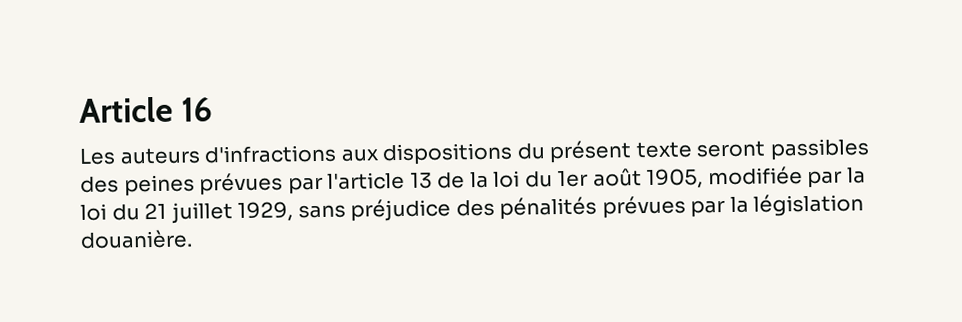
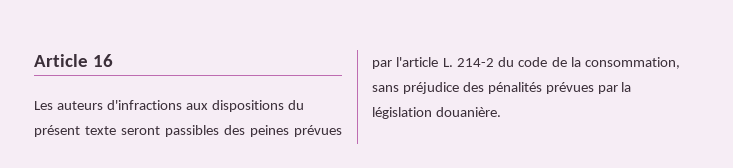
- Les auteurs d'infractions aux dispositions du présent texte seront passibles des peines prévues par l'article 13 de la loi du 1er août 1905, modifiée par la loi du 21 juillet 1929, sans préjudice des pénalités prévues par la législation douanière.
+ Les auteurs d'infractions aux dispositions du présent texte seront passibles des peines prévues par l'article L. 214-2 du code de la consommation, sans préjudice des pénalités prévues par la législation douanière.

